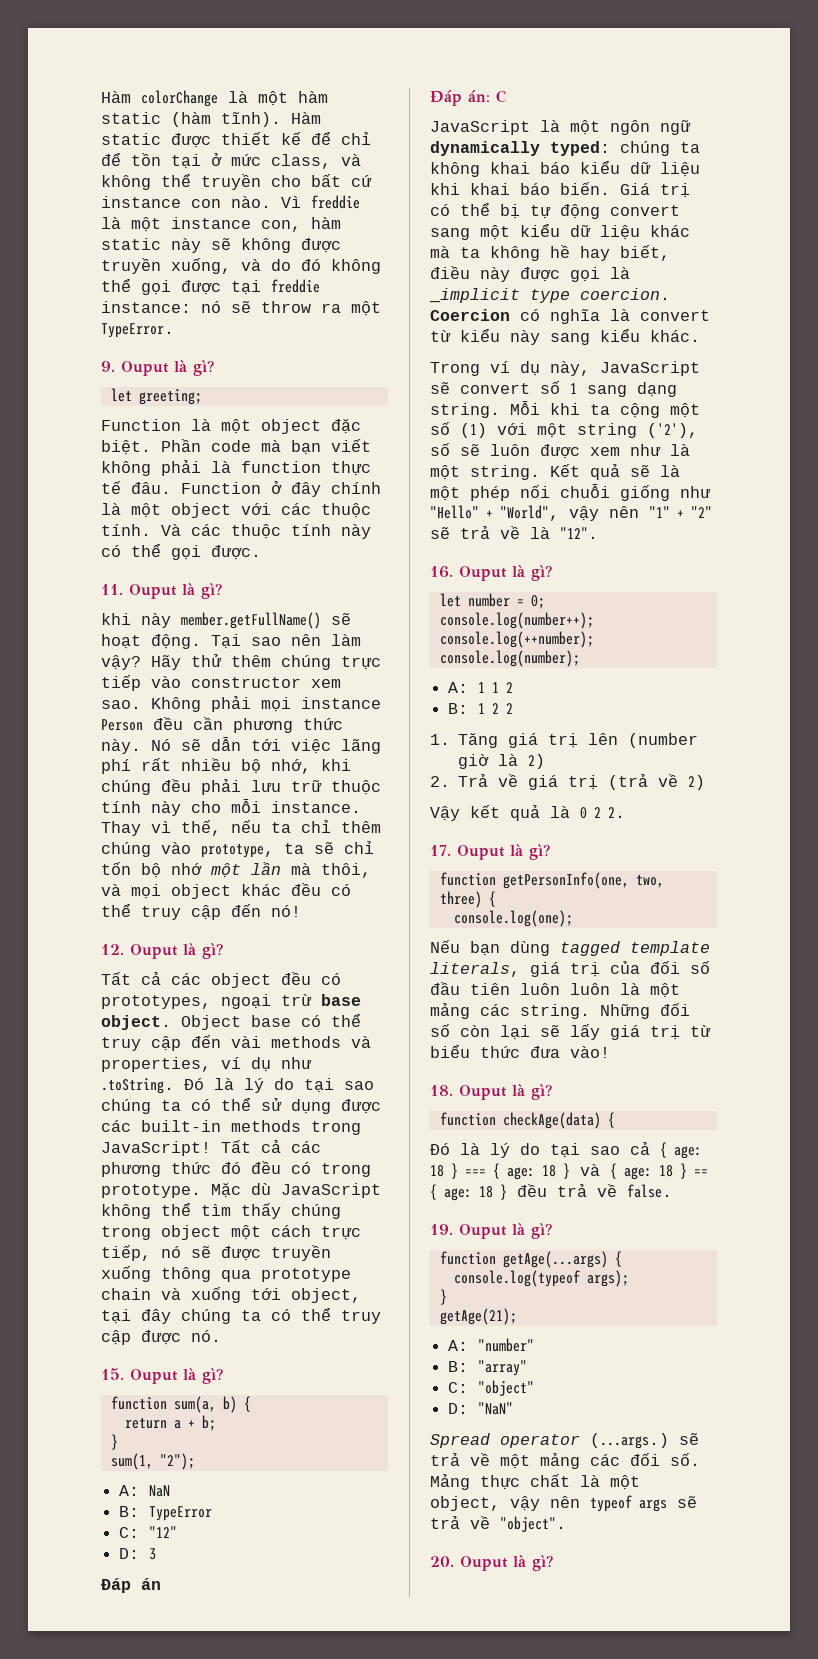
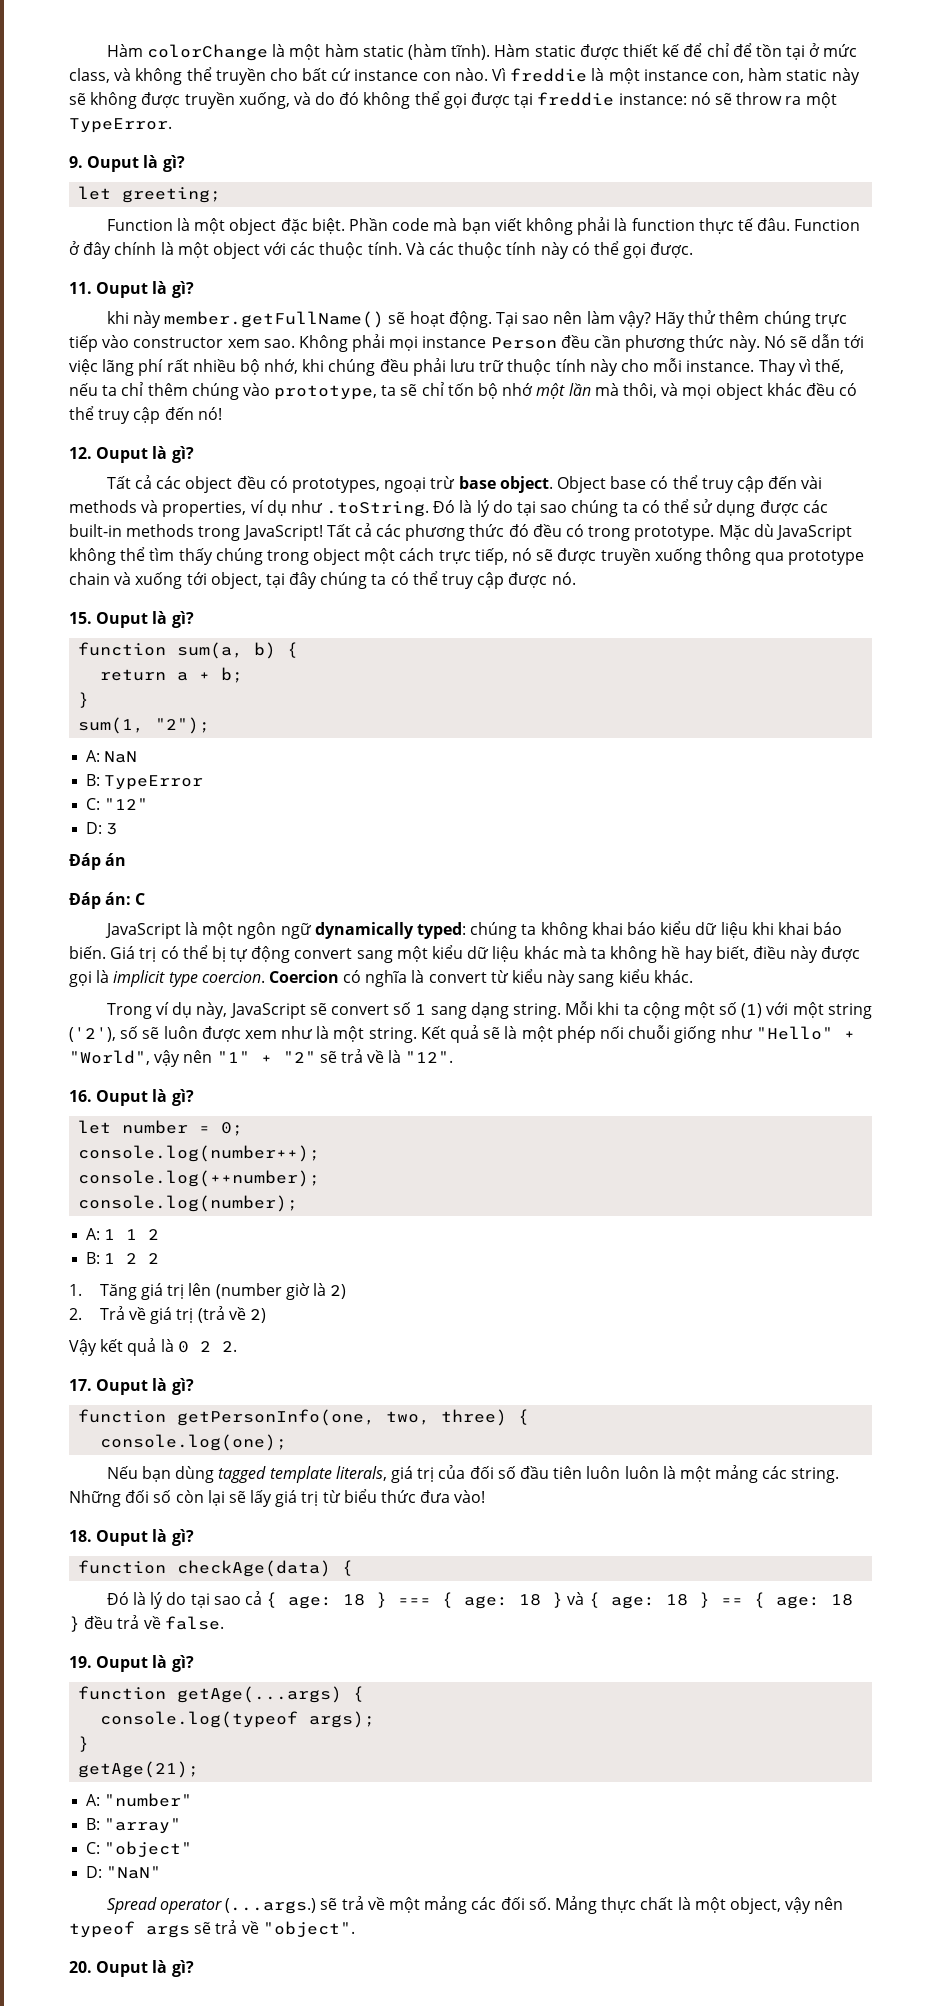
- Giá trị có thể bị tự động convert sang một kiểu dữ liệu khác mà ta không hề hay biết, điều này được gọi là _implicit type coercion.
+ Giá trị có thể bị tự động convert sang một kiểu dữ liệu khác mà ta không hề hay biết, điều này được gọi là implicit type coercion.

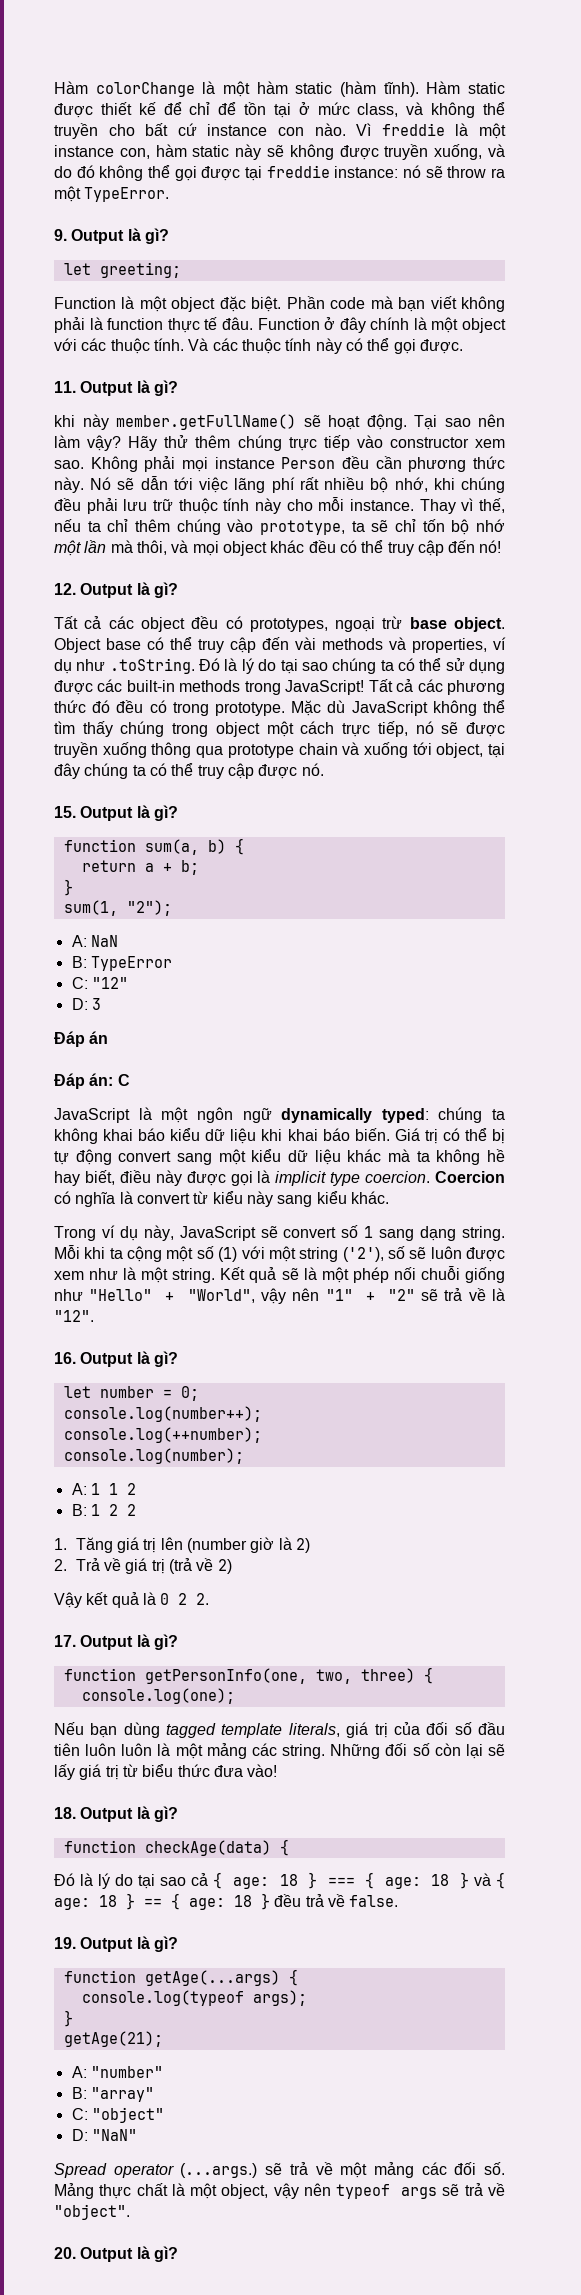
- 9. Ouput là gì?
+ 9. Output là gì?
- 11. Ouput là gì?
+ 11. Output là gì?
- 12. Ouput là gì?
+ 12. Output là gì?
- 15. Ouput là gì?
+ 15. Output là gì?
- 16. Ouput là gì?
+ 16. Output là gì?
- 17. Ouput là gì?
+ 17. Output là gì?
- 18. Ouput là gì?
+ 18. Output là gì?
- 19. Ouput là gì?
+ 19. Output là gì?
- 20. Ouput là gì?
+ 20. Output là gì?

